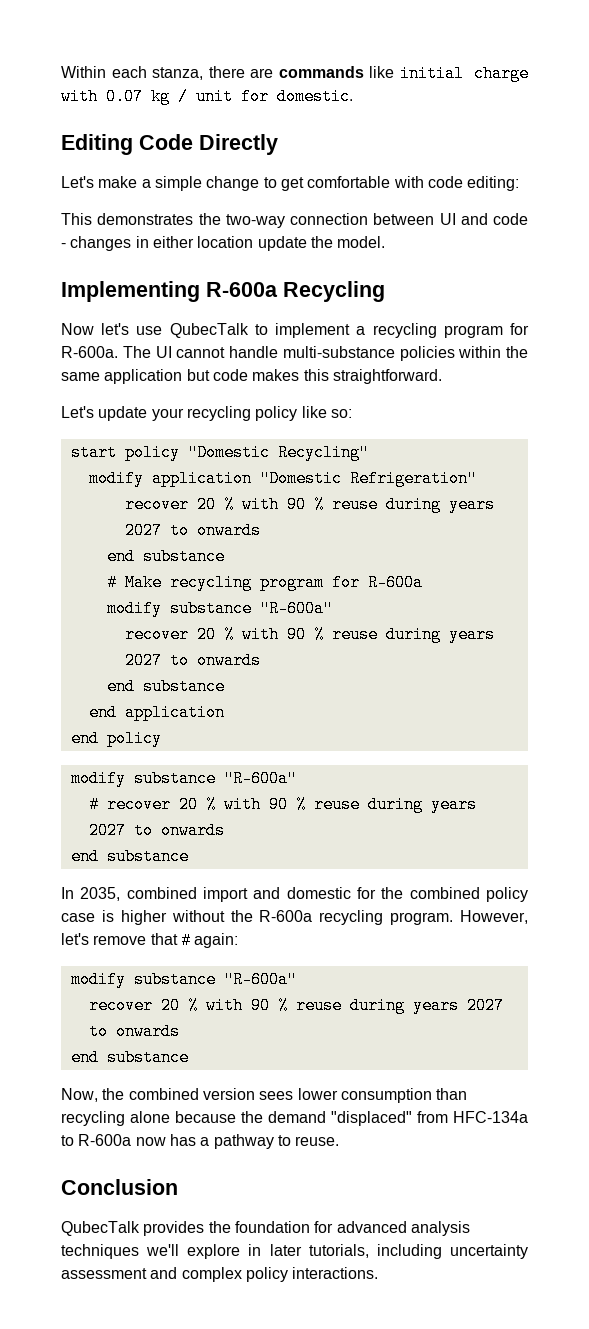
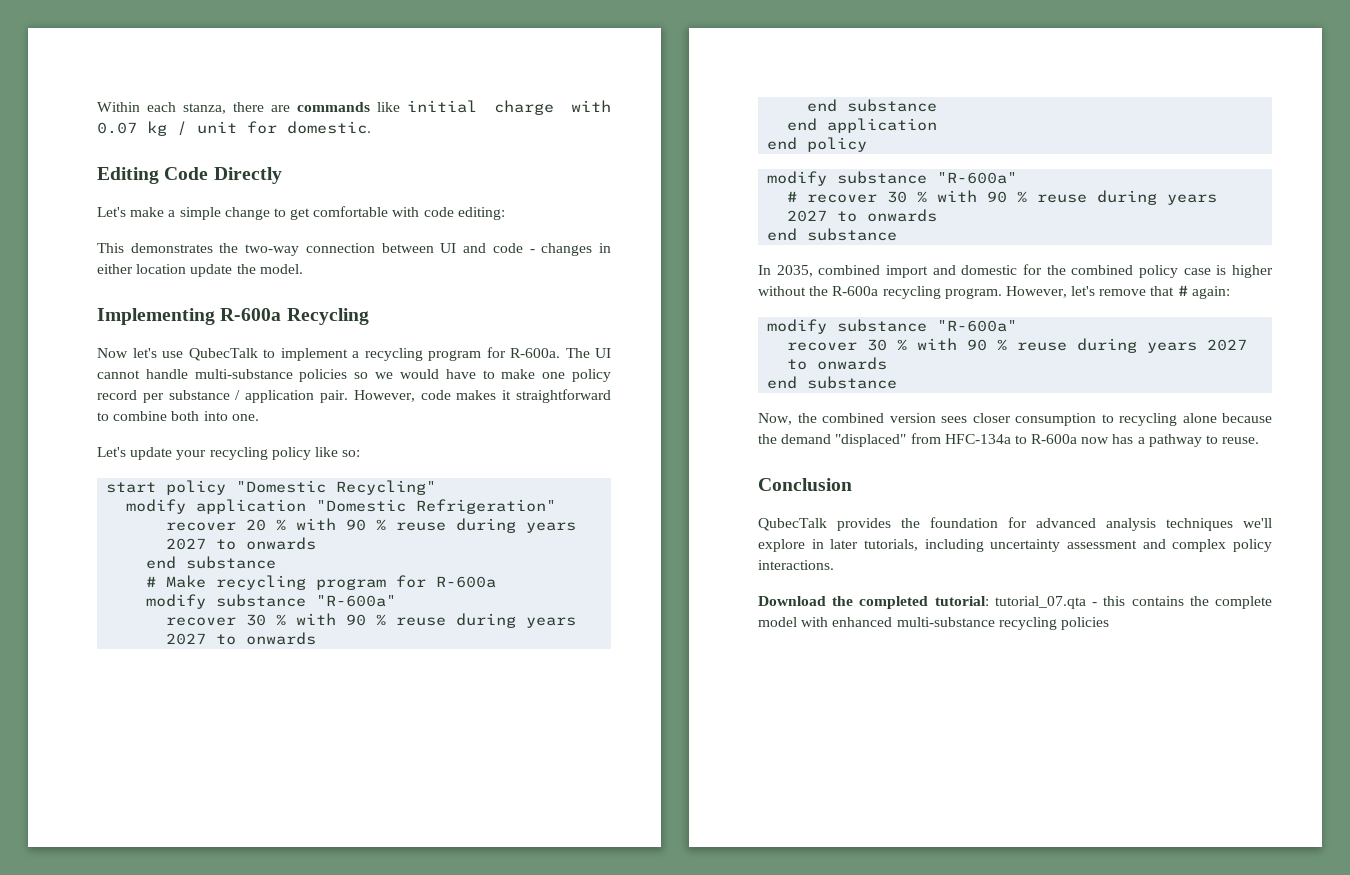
- The UI cannot handle multi-substance policies within the same application but code makes this straightforward.
+ The UI cannot handle multi-substance policies so we would have to make one policy record per substance / application pair. However, code makes it straightforward to combine both into one.
  # Make recycling program for R-600a
  modify substance "R-600a"
- recover 20 % with 90 % reuse during years 2027 to onwards
+ recover 30 % with 90 % reuse during years 2027 to onwards
- # recover 20 % with 90 % reuse during years 2027 to onwards
+ # recover 30 % with 90 % reuse during years 2027 to onwards
  However, let's remove that # again:
  modify substance "R-600a"
- recover 20 % with 90 % reuse during years 2027 to onwards
+ recover 30 % with 90 % reuse during years 2027 to onwards
- Now, the combined version sees lower consumption than recycling alone because the demand "displaced" from HFC-134a to R-600a now has a pathway to reuse.
+ Now, the combined version sees closer consumption to recycling alone because the demand "displaced" from HFC-134a to R-600a now has a pathway to reuse.
+ Download the completed tutorial: tutorial_07.qta - this contains the complete model with enhanced multi-substance recycling policies

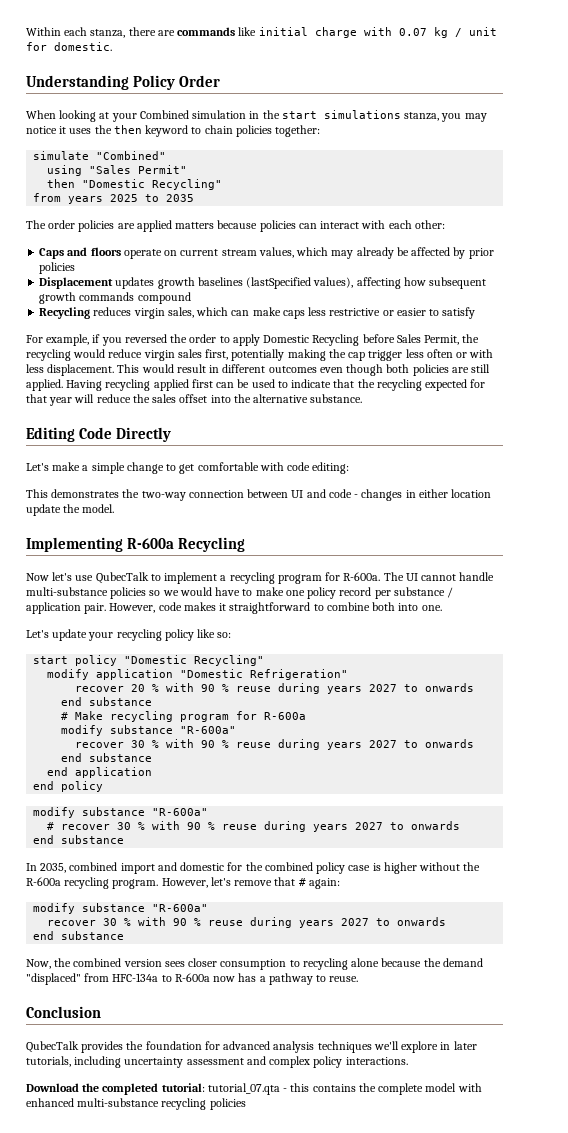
+ Understanding Policy Order
+ When looking at your Combined simulation in the start simulations stanza, you may notice it uses the then keyword to chain policies together:
+ simulate "Combined"
+ using "Sales Permit"
+ then "Domestic Recycling"
+ from years 2025 to 2035
+ The order policies are applied matters because policies can interact with each other:
+ Caps and floors operate on current stream values, which may already be affected by prior policies
+ Displacement updates growth baselines (lastSpecified values), affecting how subsequent growth commands compound
+ Recycling reduces virgin sales, which can make caps less restrictive or easier to satisfy
+ For example, if you reversed the order to apply Domestic Recycling before Sales Permit, the recycling would reduce virgin sales first, potentially making the cap trigger less often or with less displacement. This would result in different outcomes even though both policies are still applied. Having recycling applied first can be used to indicate that the recycling expected for that year will reduce the sales offset into the alternative substance.

